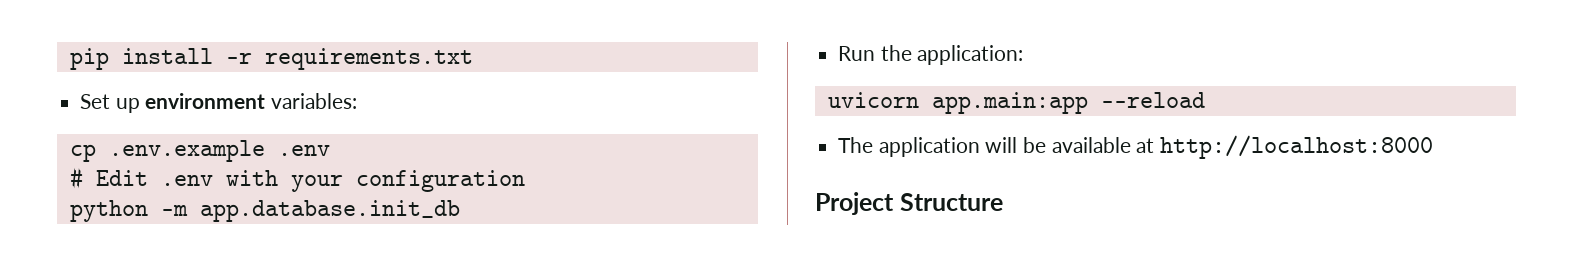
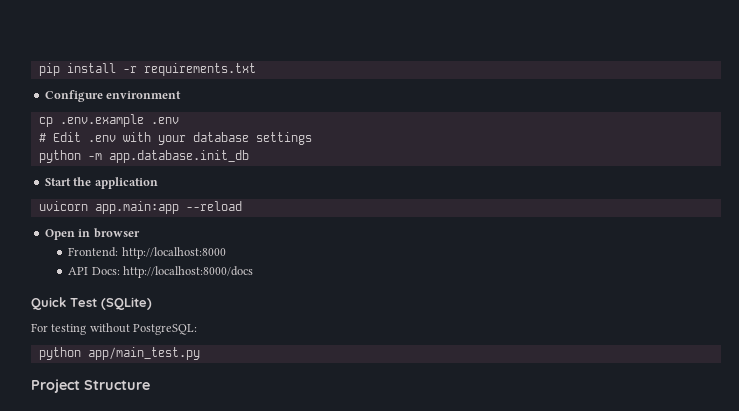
- Set up environment variables:
+ Configure environment
- # Edit .env with your configuration
+ # Edit .env with your database settings
- Run the application:
+ Start the application
- The application will be available at http://localhost:8000
+ Open in browser
+ Frontend: http://localhost:8000
+ API Docs: http://localhost:8000/docs
+ Quick Test (SQLite)
+ For testing without PostgreSQL:
+ python app/main_test.py

